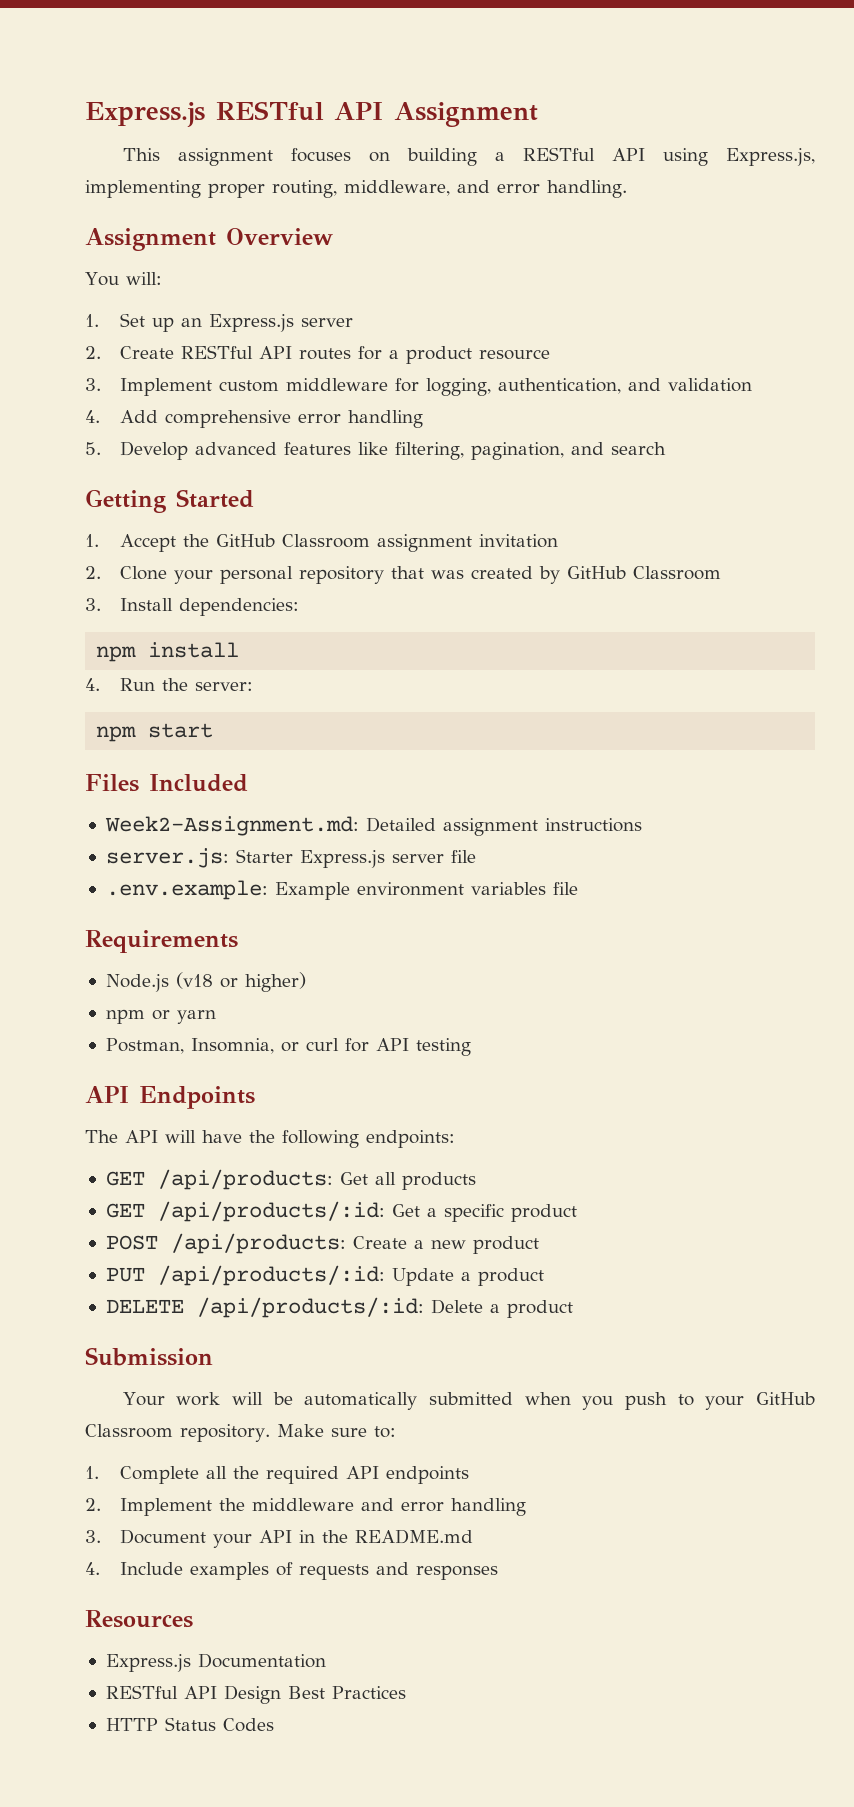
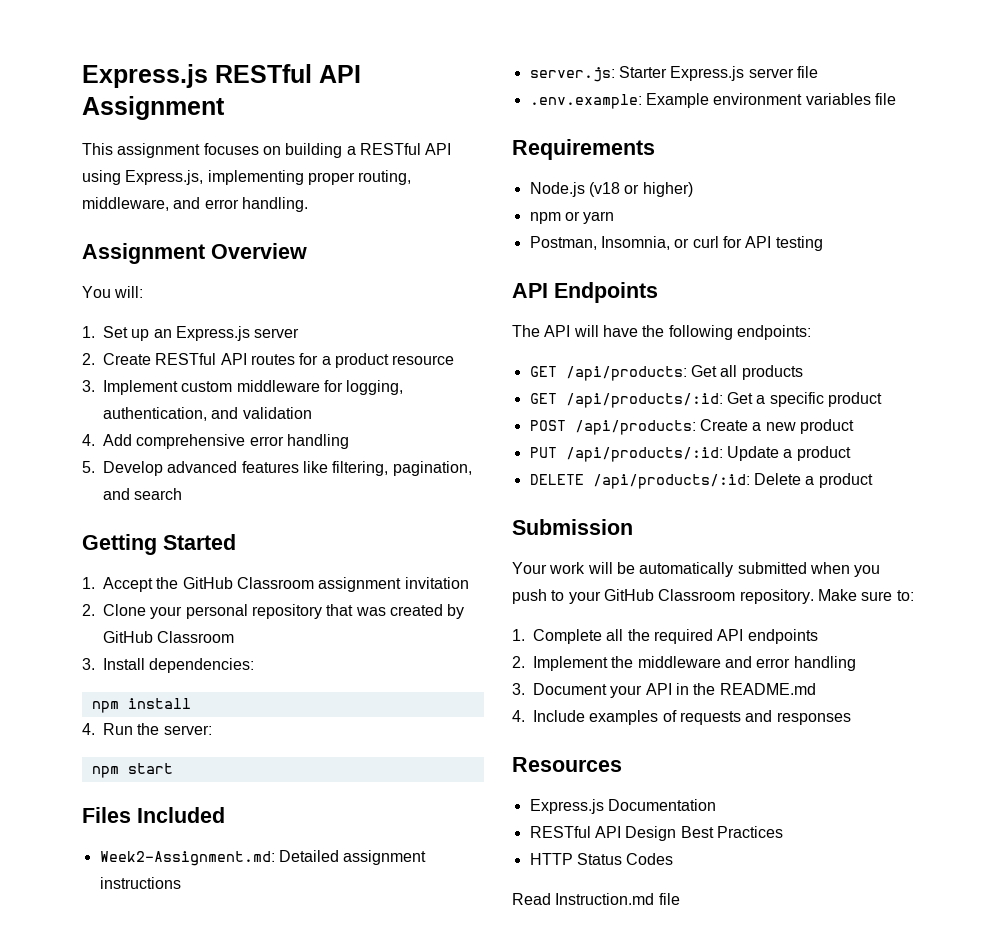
+ Read Instruction.md file

